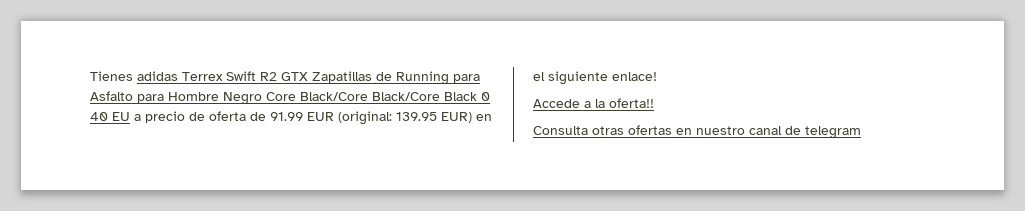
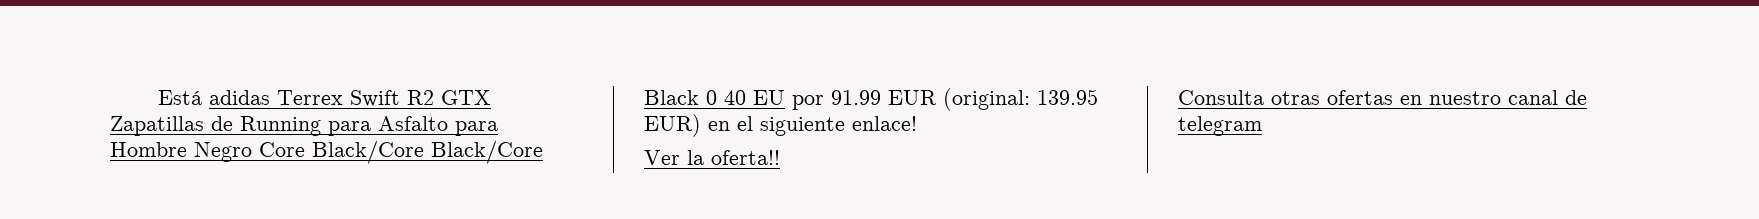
- Tienes adidas Terrex Swift R2 GTX Zapatillas de Running para Asfalto para Hombre Negro Core Black/Core Black/Core Black 0 40 EU a precio de oferta de 91.99 EUR (original: 139.95 EUR) en el siguiente enlace!
+ Está adidas Terrex Swift R2 GTX Zapatillas de Running para Asfalto para Hombre Negro Core Black/Core Black/Core Black 0 40 EU por 91.99 EUR (original: 139.95 EUR) en el siguiente enlace!
- Accede a la oferta!!
+ Ver la oferta!!

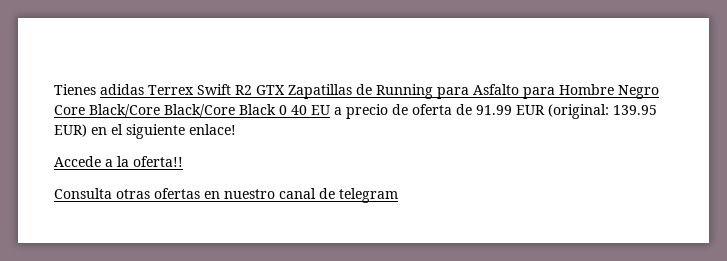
- Está adidas Terrex Swift R2 GTX Zapatillas de Running para Asfalto para Hombre Negro Core Black/Core Black/Core Black 0 40 EU por 91.99 EUR (original: 139.95 EUR) en el siguiente enlace!
+ Tienes adidas Terrex Swift R2 GTX Zapatillas de Running para Asfalto para Hombre Negro Core Black/Core Black/Core Black 0 40 EU a precio de oferta de 91.99 EUR (original: 139.95 EUR) en el siguiente enlace!
- Ver la oferta!!
+ Accede a la oferta!!

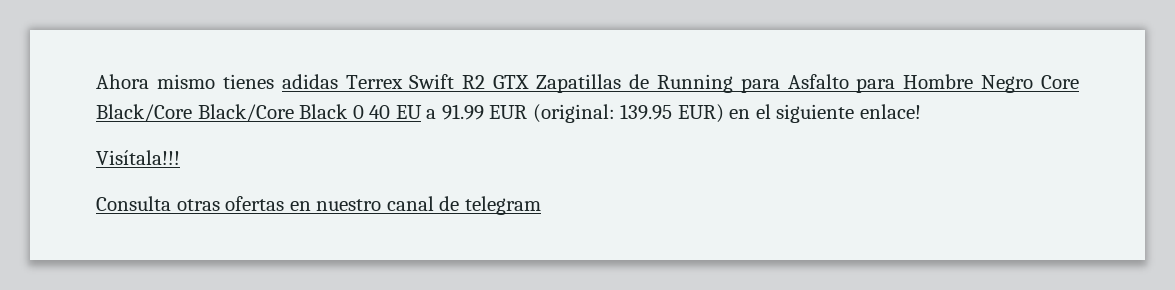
- Tienes adidas Terrex Swift R2 GTX Zapatillas de Running para Asfalto para Hombre Negro Core Black/Core Black/Core Black 0 40 EU a precio de oferta de 91.99 EUR (original: 139.95 EUR) en el siguiente enlace!
+ Ahora mismo tienes adidas Terrex Swift R2 GTX Zapatillas de Running para Asfalto para Hombre Negro Core Black/Core Black/Core Black 0 40 EU a 91.99 EUR (original: 139.95 EUR) en el siguiente enlace!
- Accede a la oferta!!
+ Visítala!!!

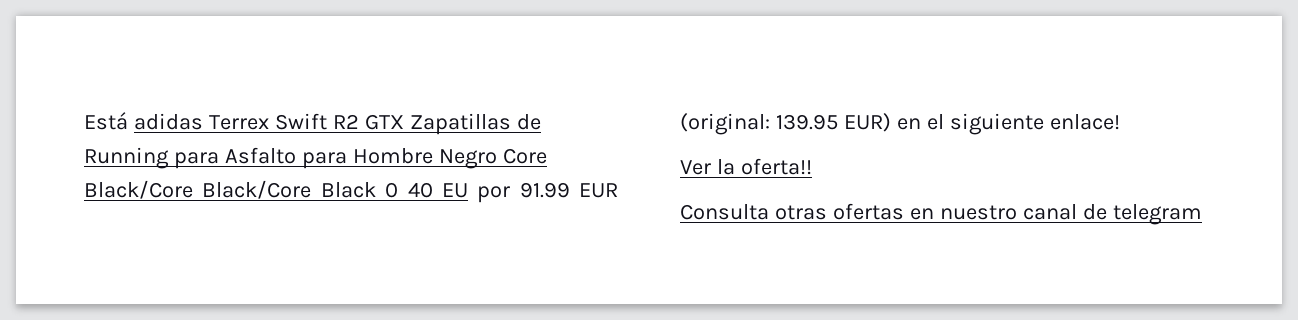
- Ahora mismo tienes adidas Terrex Swift R2 GTX Zapatillas de Running para Asfalto para Hombre Negro Core Black/Core Black/Core Black 0 40 EU a 91.99 EUR (original: 139.95 EUR) en el siguiente enlace!
+ Está adidas Terrex Swift R2 GTX Zapatillas de Running para Asfalto para Hombre Negro Core Black/Core Black/Core Black 0 40 EU por 91.99 EUR (original: 139.95 EUR) en el siguiente enlace!
- Visítala!!!
+ Ver la oferta!!

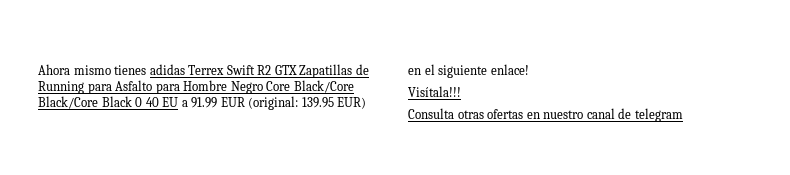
- Está adidas Terrex Swift R2 GTX Zapatillas de Running para Asfalto para Hombre Negro Core Black/Core Black/Core Black 0 40 EU por 91.99 EUR (original: 139.95 EUR) en el siguiente enlace!
+ Ahora mismo tienes adidas Terrex Swift R2 GTX Zapatillas de Running para Asfalto para Hombre Negro Core Black/Core Black/Core Black 0 40 EU a 91.99 EUR (original: 139.95 EUR) en el siguiente enlace!
- Ver la oferta!!
+ Visítala!!!

